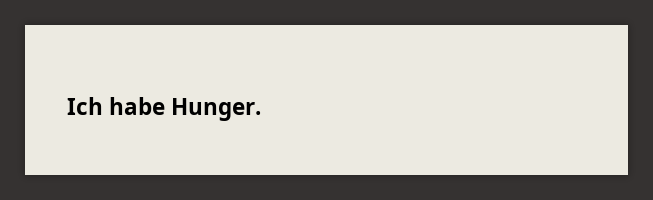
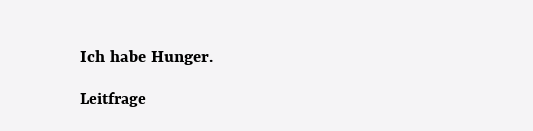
+ Leitfrage

